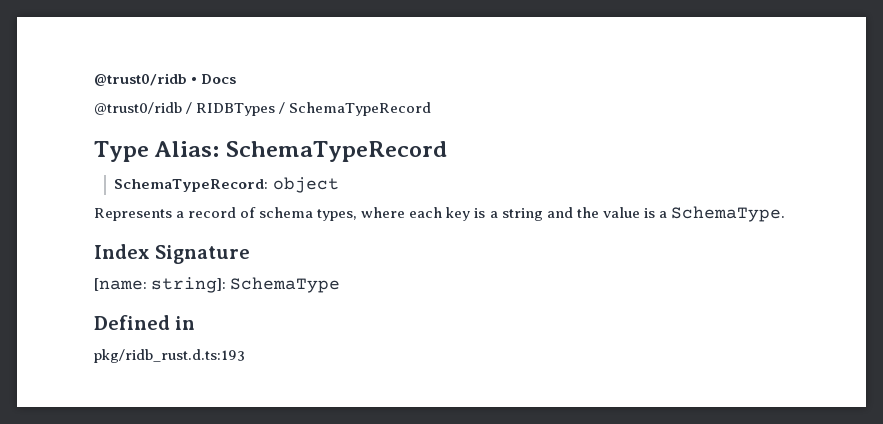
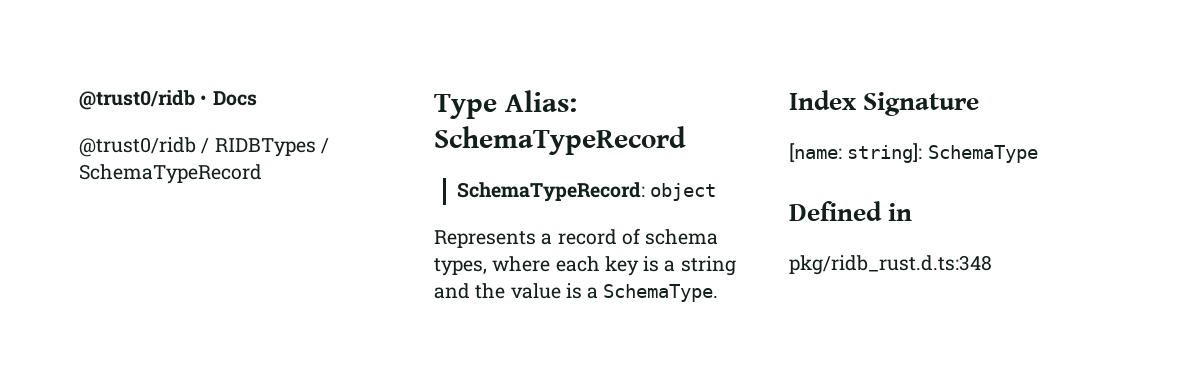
- pkg/ridb_rust.d.ts:193
+ pkg/ridb_rust.d.ts:348

